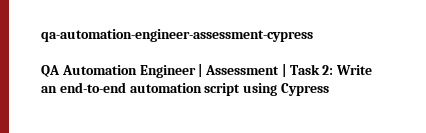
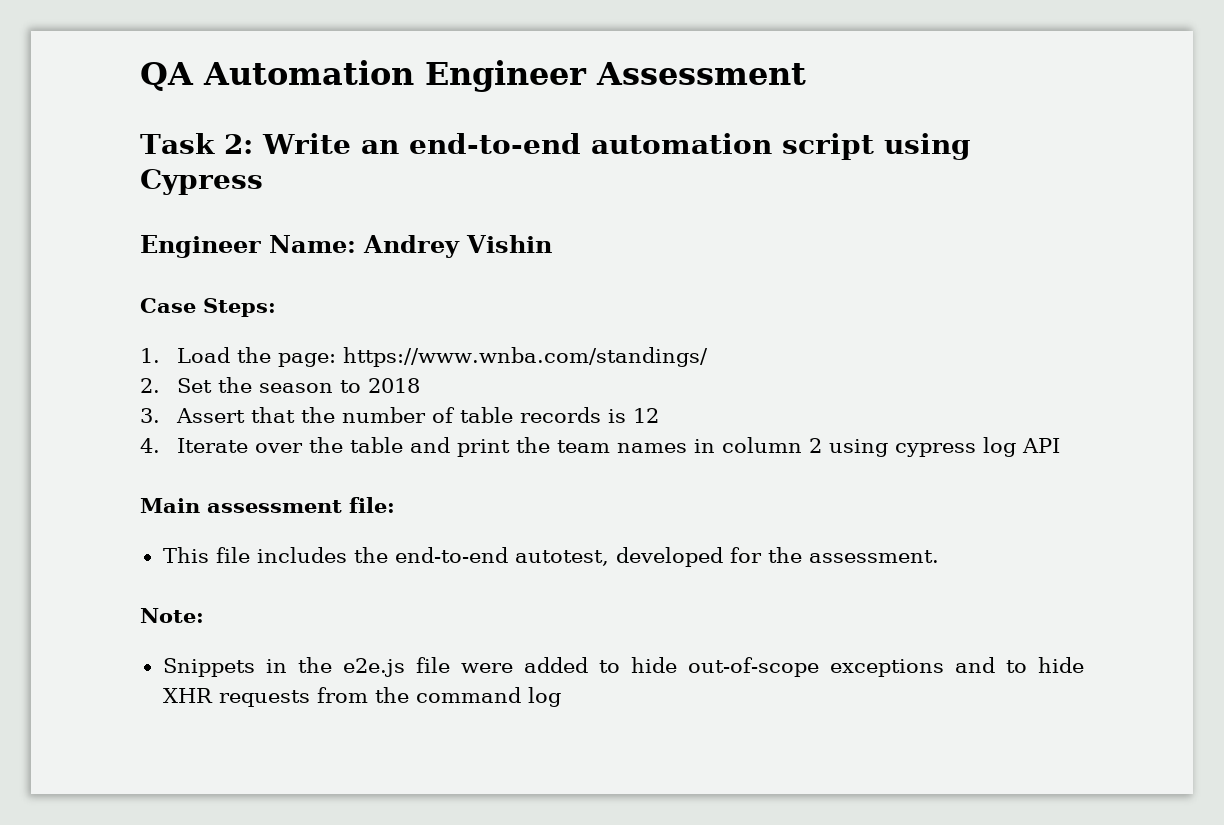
- qa-automation-engineer-assessment-cypress
- QA Automation Engineer | Assessment | Task 2: Write an end-to-end automation script using Cypress
+ QA Automation Engineer Assessment
+ Task 2: Write an end-to-end automation script using Cypress
+ Engineer Name: Andrey Vishin
+ Case Steps:
+ 1. Load the page: https://www.wnba.com/standings/
+ 2. Set the season to 2018
+ 3. Assert that the number of table records is 12
+ 4. Iterate over the table and print the team names in column 2 using cypress log API
+ Main assessment file:
+ This file includes the end-to-end autotest, developed for the assessment.
+ Note:
+ Snippets in the e2e.js file were added to hide out-of-scope exceptions and to hide XHR requests from the command log

